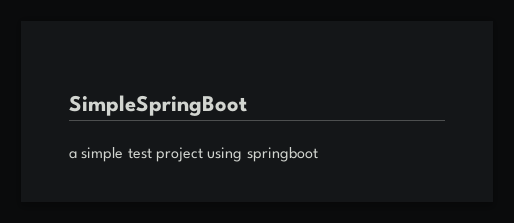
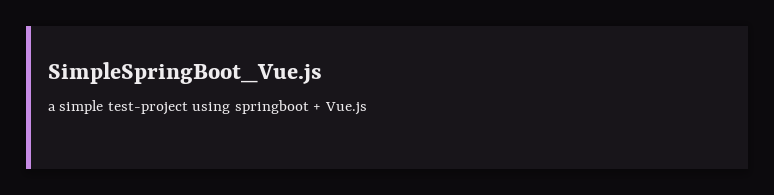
- SimpleSpringBoot
+ SimpleSpringBoot_Vue.js
- a simple test project using springboot
+ a simple test-project using springboot + Vue.js

